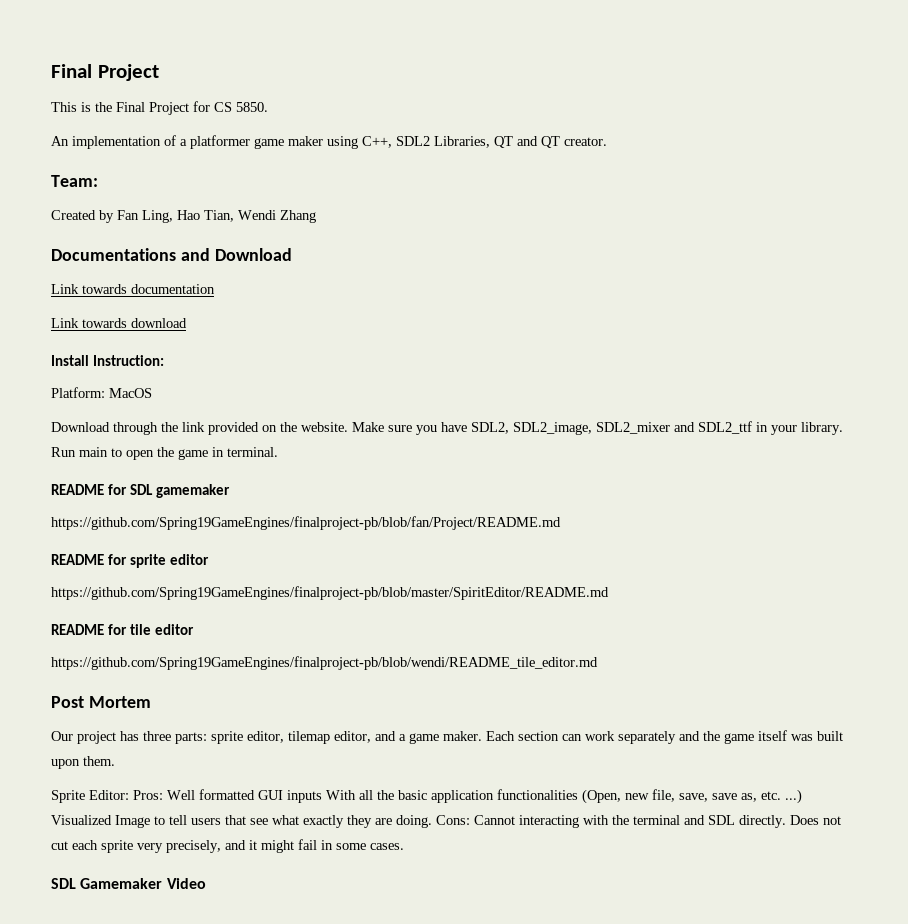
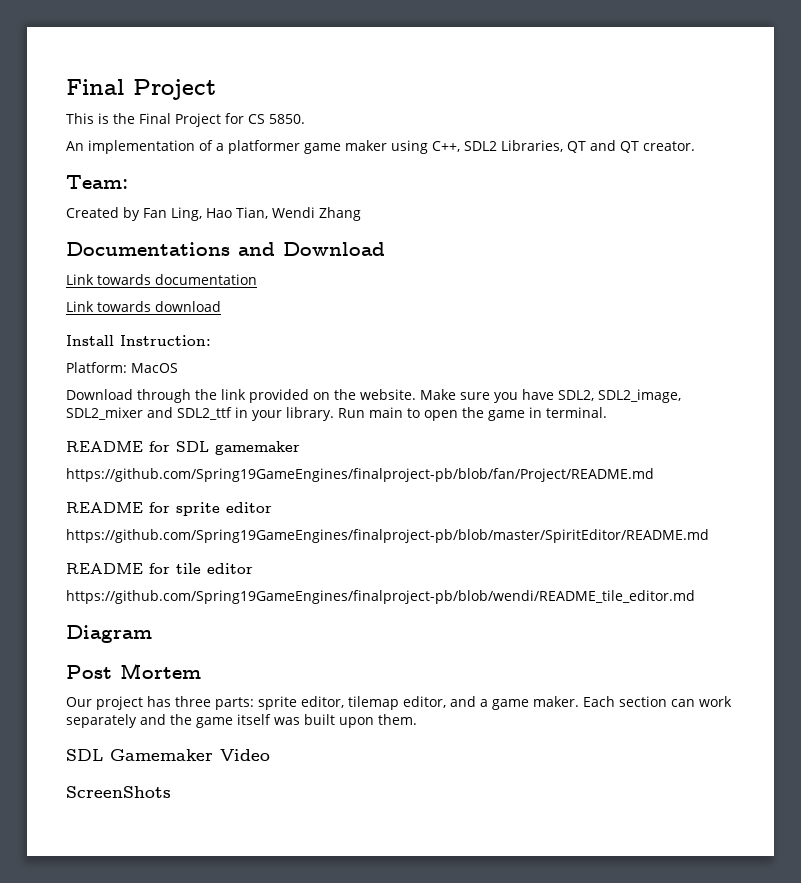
+ Diagram
- Sprite Editor: Pros: Well formatted GUI inputs With all the basic application functionalities (Open, new file, save, save as, etc. ...) Visualized Image to tell users that see what exactly they are doing. Cons: Cannot interacting with the terminal and SDL directly. Does not cut each sprite very precisely, and it might fail in some cases.
+ ScreenShots

